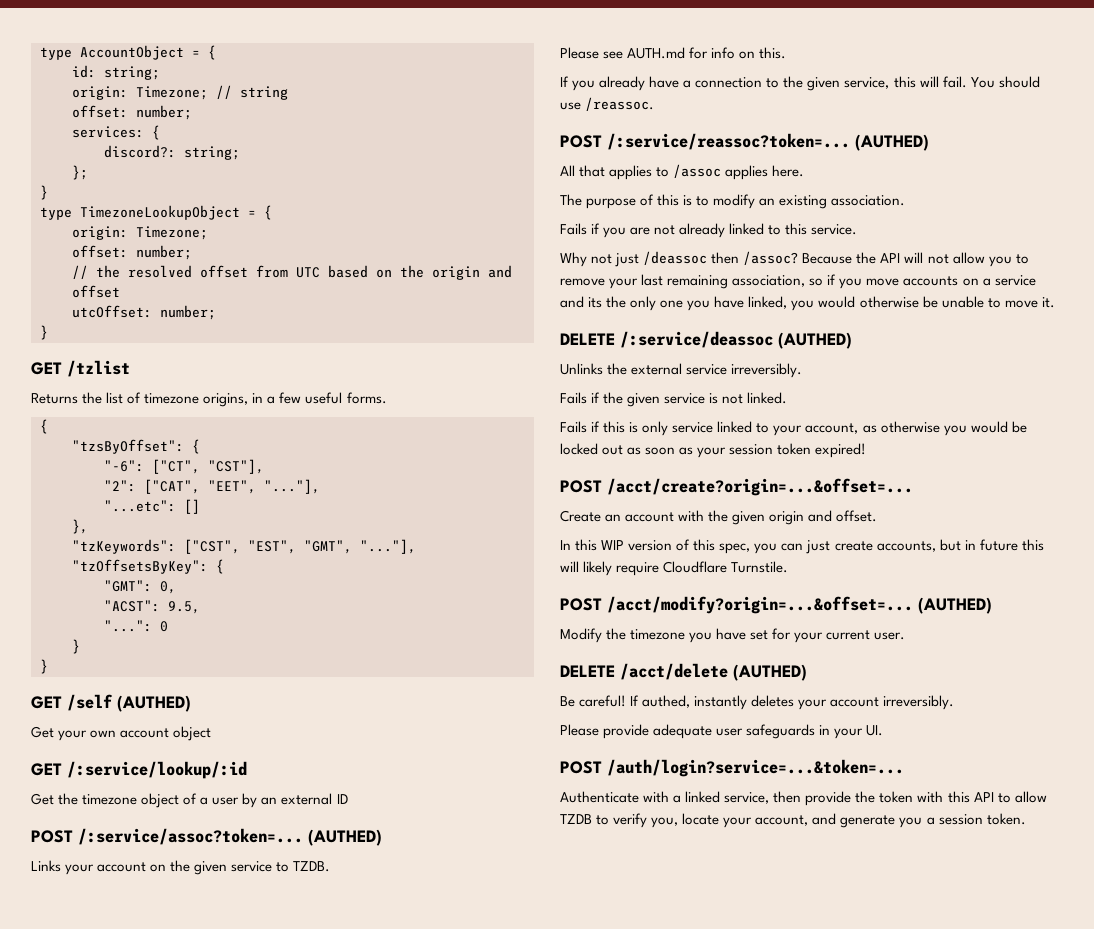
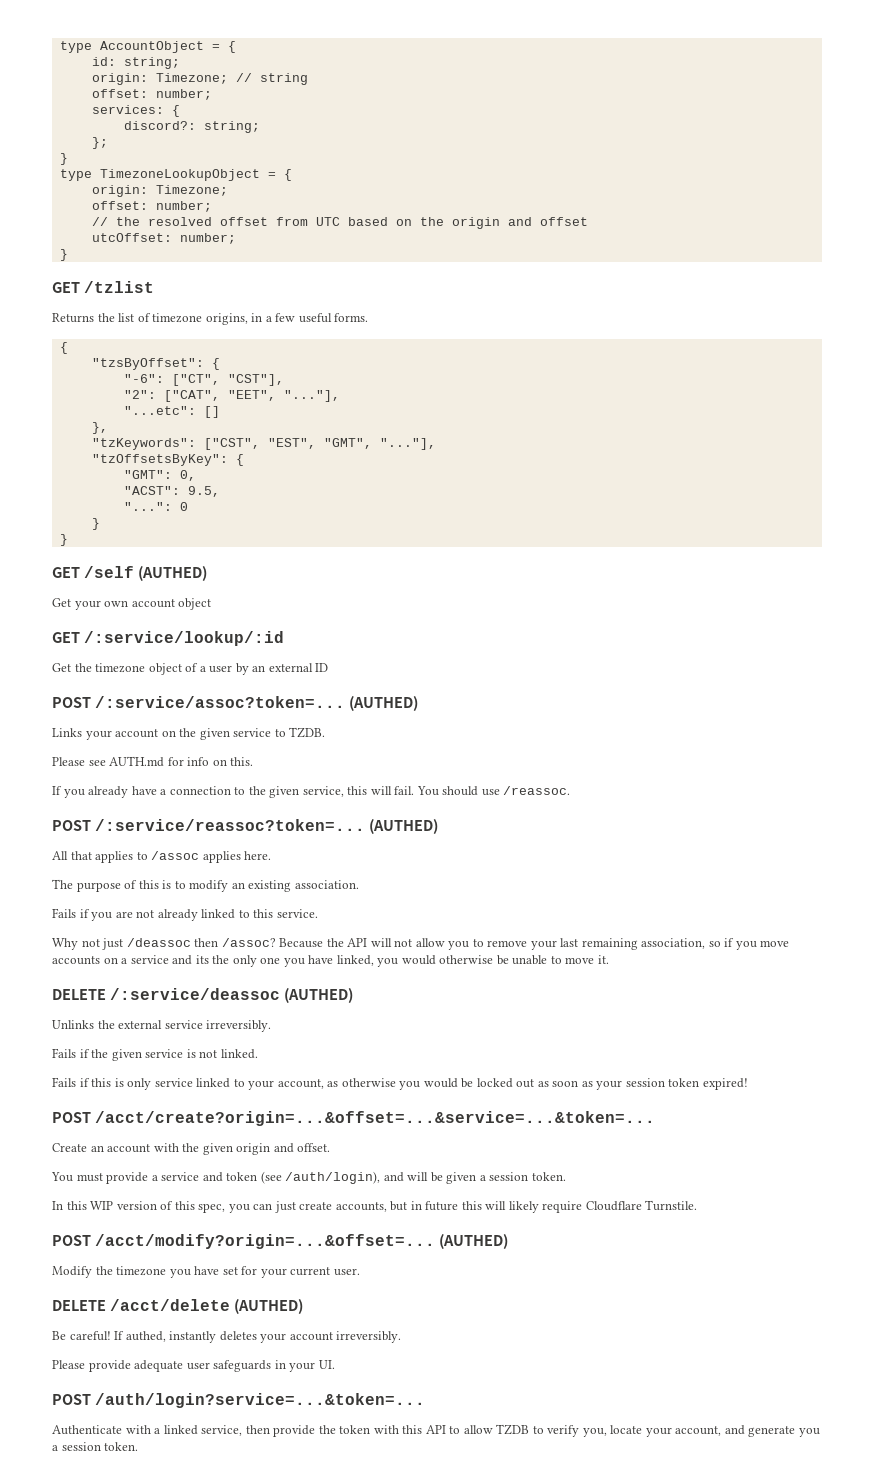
- POST /acct/create?origin=...&offset=...
+ POST /acct/create?origin=...&offset=...&service=...&token=...
+ You must provide a service and token (see /auth/login), and will be given a session token.

